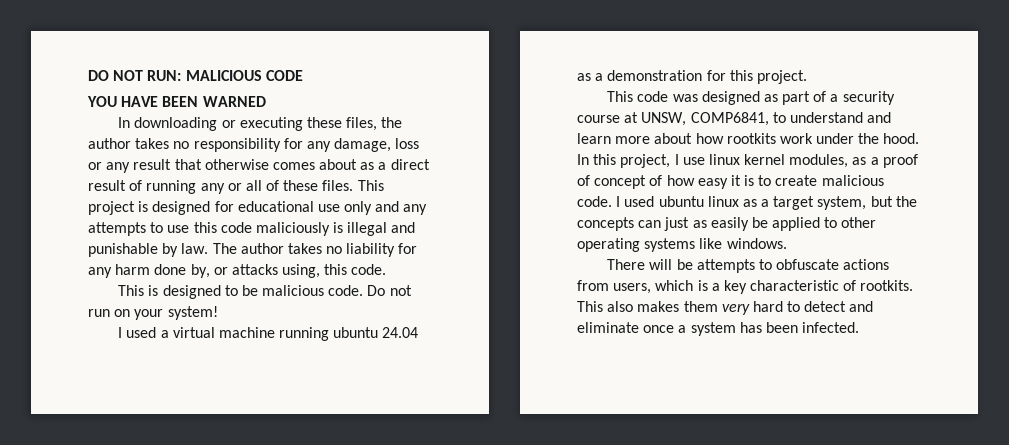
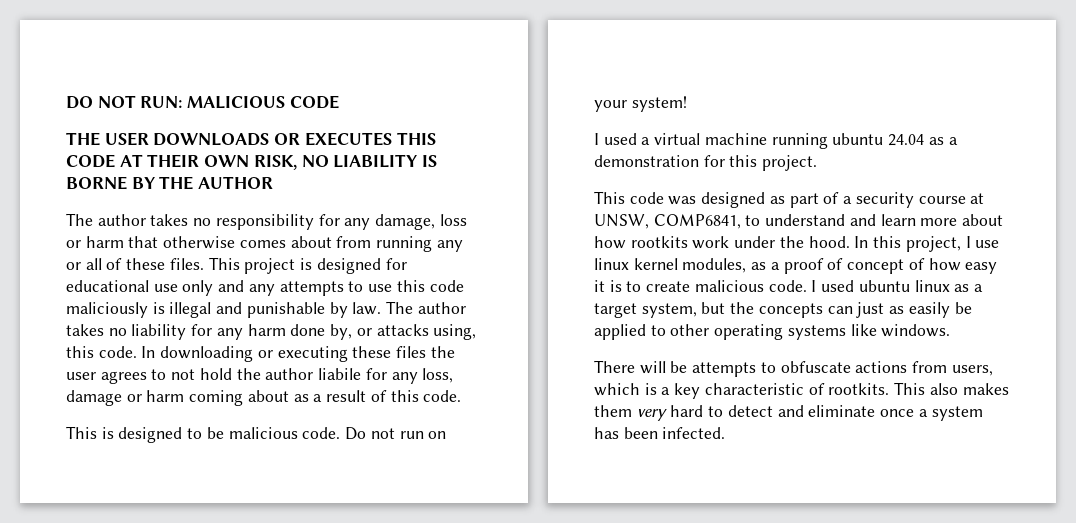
- YOU HAVE BEEN WARNED
- In downloading or executing these files, the author takes no responsibility for any damage, loss or any result that otherwise comes about as a direct result of running any or all of these files.
+ THE USER DOWNLOADS OR EXECUTES THIS CODE AT THEIR OWN RISK, NO LIABILITY IS BORNE BY THE AUTHOR
+ The author takes no responsibility for any damage, loss or harm that otherwise comes about from running any or all of these files.
+ In downloading or executing these files the user agrees to not hold the author liabile for any loss, damage or harm coming about as a result of this code.

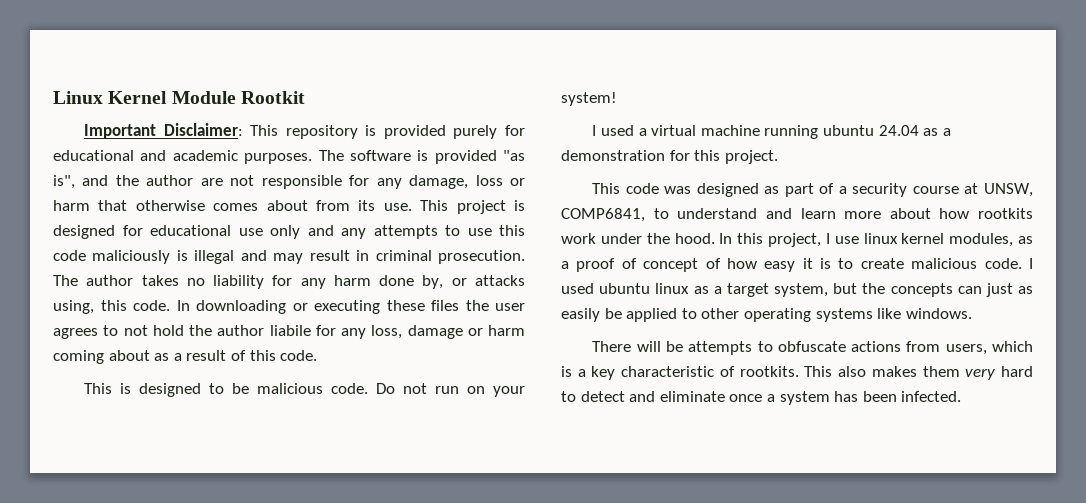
- DO NOT RUN: MALICIOUS CODE
- THE USER DOWNLOADS OR EXECUTES THIS CODE AT THEIR OWN RISK, NO LIABILITY IS BORNE BY THE AUTHOR
- The author takes no responsibility for any damage, loss or harm that otherwise comes about from running any or all of these files.
+ Linux Kernel Module Rootkit
+ Important Disclaimer: This repository is provided purely for educational and academic purposes. The software is provided "as is", and the author are not responsible for any damage, loss or harm that otherwise comes about from its use.
- This project is designed for educational use only and any attempts to use this code maliciously is illegal and punishable by law.
+ This project is designed for educational use only and any attempts to use this code maliciously is illegal and may result in criminal prosecution.

